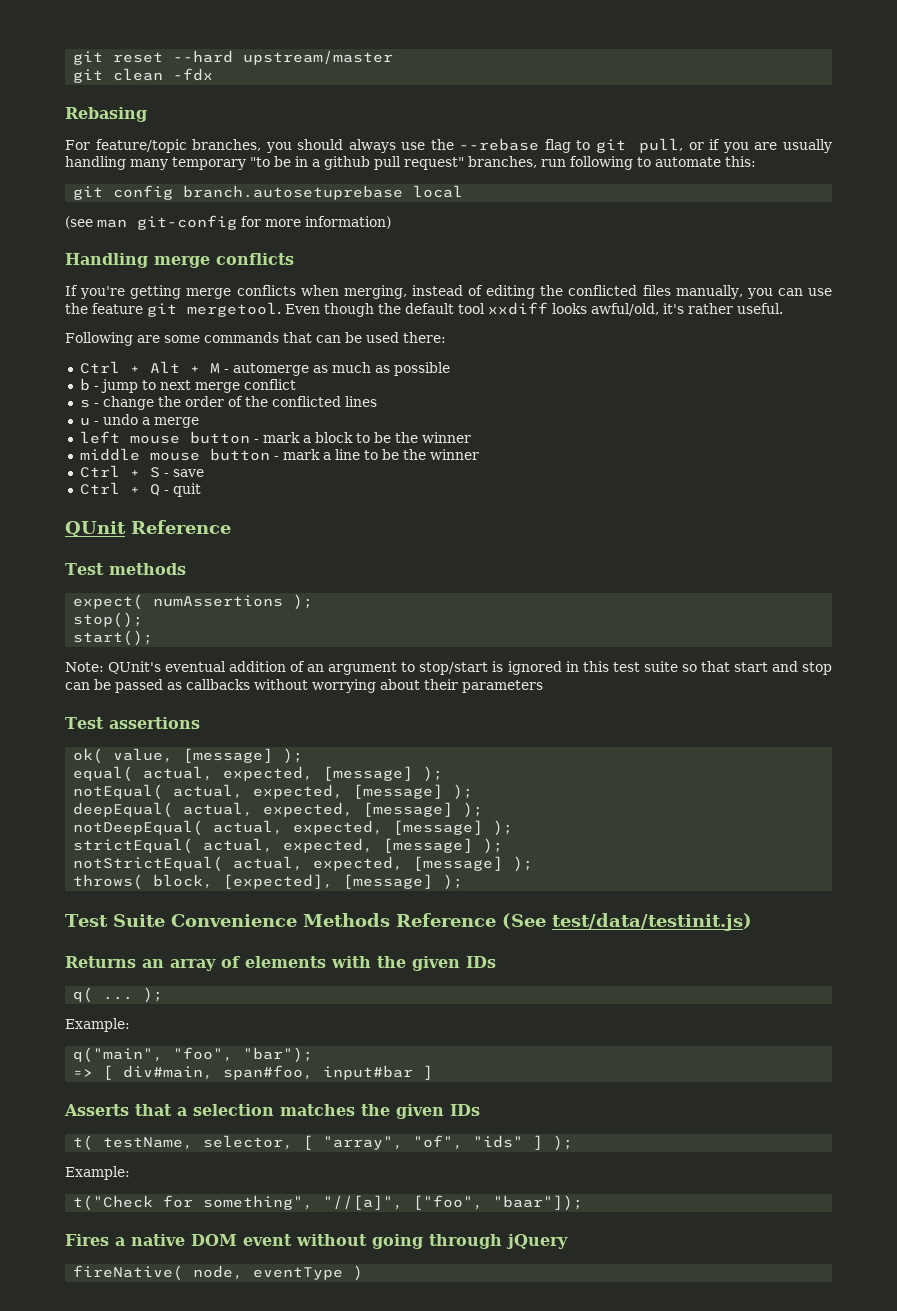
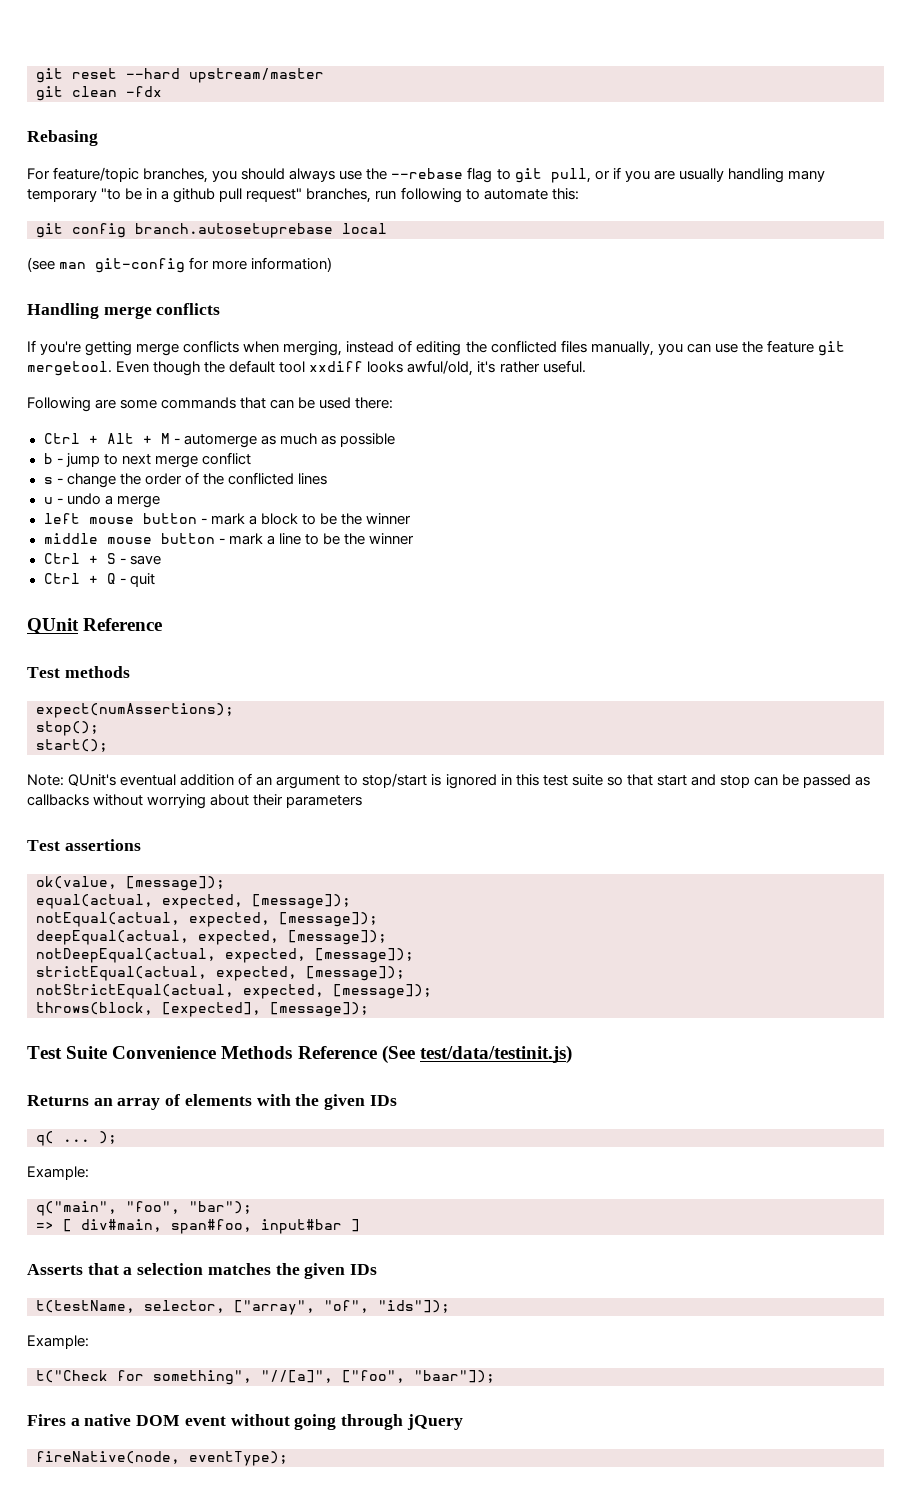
- expect( numAssertions );
+ expect(numAssertions);
- ok( value, [message] );
- equal( actual, expected, [message] );
- notEqual( actual, expected, [message] );
- deepEqual( actual, expected, [message] );
- notDeepEqual( actual, expected, [message] );
- strictEqual( actual, expected, [message] );
- notStrictEqual( actual, expected, [message] );
- throws( block, [expected], [message] );
+ ok(value, [message]);
+ equal(actual, expected, [message]);
+ notEqual(actual, expected, [message]);
+ deepEqual(actual, expected, [message]);
+ notDeepEqual(actual, expected, [message]);
+ strictEqual(actual, expected, [message]);
+ notStrictEqual(actual, expected, [message]);
+ throws(block, [expected], [message]);
- t( testName, selector, [ "array", "of", "ids" ] );
+ t(testName, selector, ["array", "of", "ids"]);
- fireNative( node, eventType )
+ fireNative(node, eventType);

